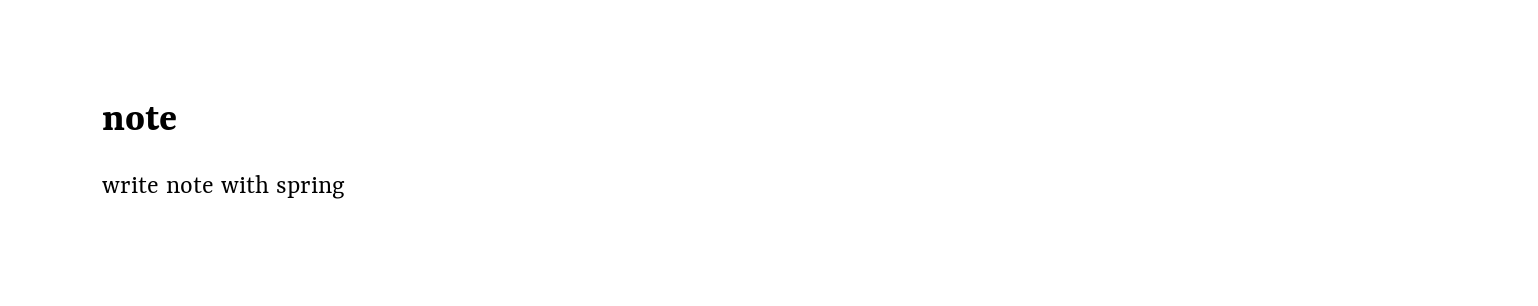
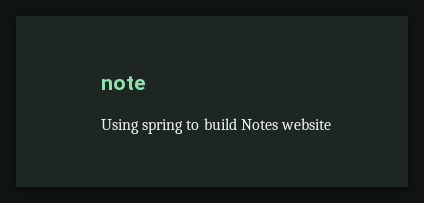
- write note with spring
+ Using spring to build Notes website

